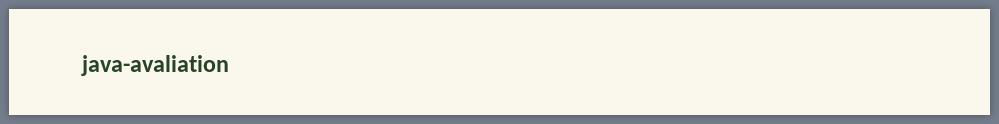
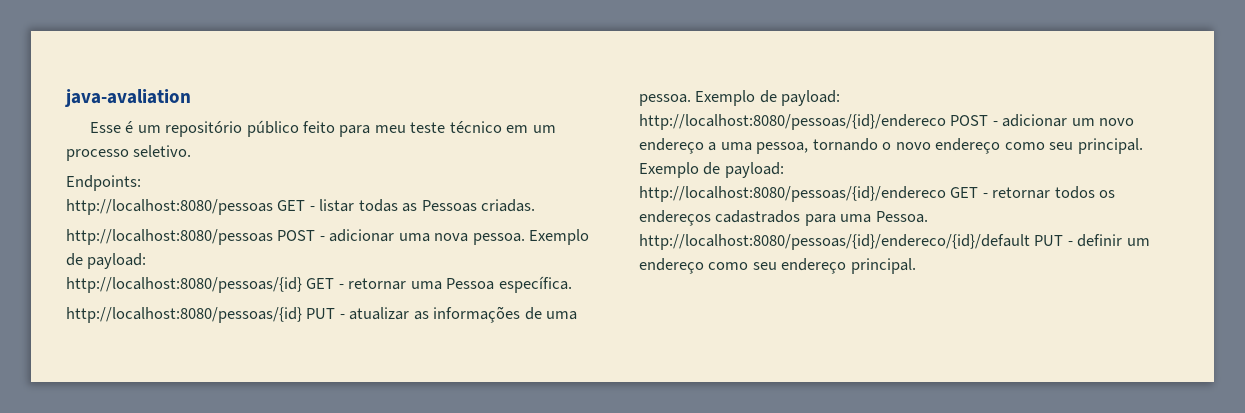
+ Esse é um repositório público feito para meu teste técnico em um processo seletivo.
+ Endpoints:
+ http://localhost:8080/pessoas GET - listar todas as Pessoas criadas.
+ http://localhost:8080/pessoas POST - adicionar uma nova pessoa. Exemplo de payload:
+ http://localhost:8080/pessoas/{id} GET - retornar uma Pessoa específica.
+ http://localhost:8080/pessoas/{id} PUT - atualizar as informações de uma pessoa. Exemplo de payload:
+ http://localhost:8080/pessoas/{id}/endereco POST - adicionar um novo endereço a uma pessoa, tornando o novo endereço como seu principal. Exemplo de payload:
+ http://localhost:8080/pessoas/{id}/endereco GET - retornar todos os endereços cadastrados para uma Pessoa. http://localhost:8080/pessoas/{id}/endereco/{id}/default PUT - definir um endereço como seu endereço principal.

